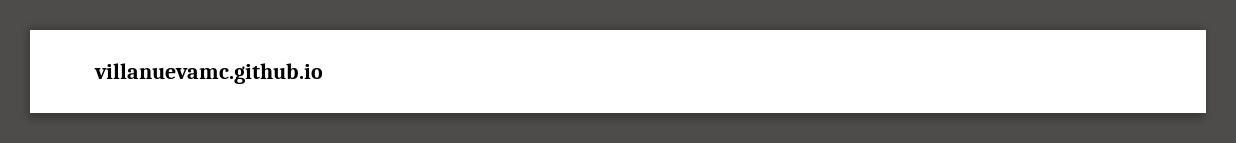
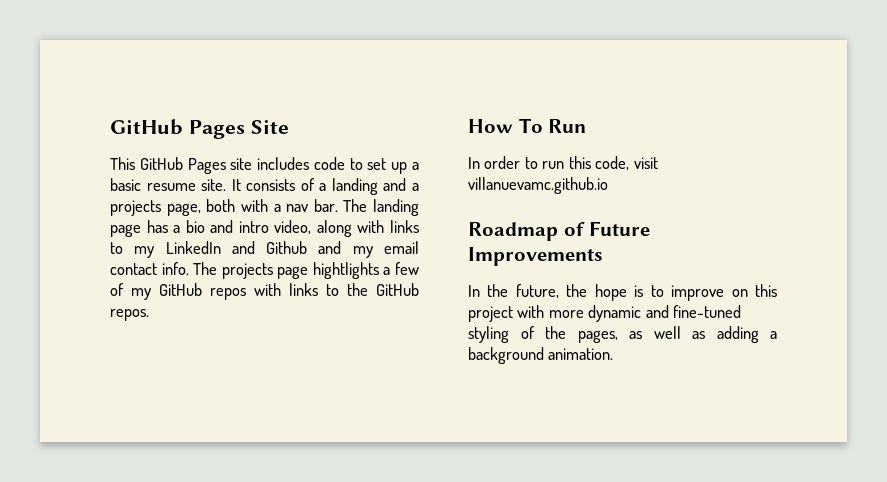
- villanuevamc.github.io
+ GitHub Pages Site
+ This GitHub Pages site includes code to set up a basic resume site. It consists of a landing and a projects page, both with a nav bar. The landing page has a bio and intro video, along with links to my LinkedIn and Github and my email contact info. The projects page hightlights a few of my GitHub repos with links to the GitHub repos.
+ How To Run
+ In order to run this code, visit villanuevamc.github.io
+ Roadmap of Future Improvements
+ In the future, the hope is to improve on this project with more dynamic and fine-tuned styling of the pages, as well as adding a background animation.

